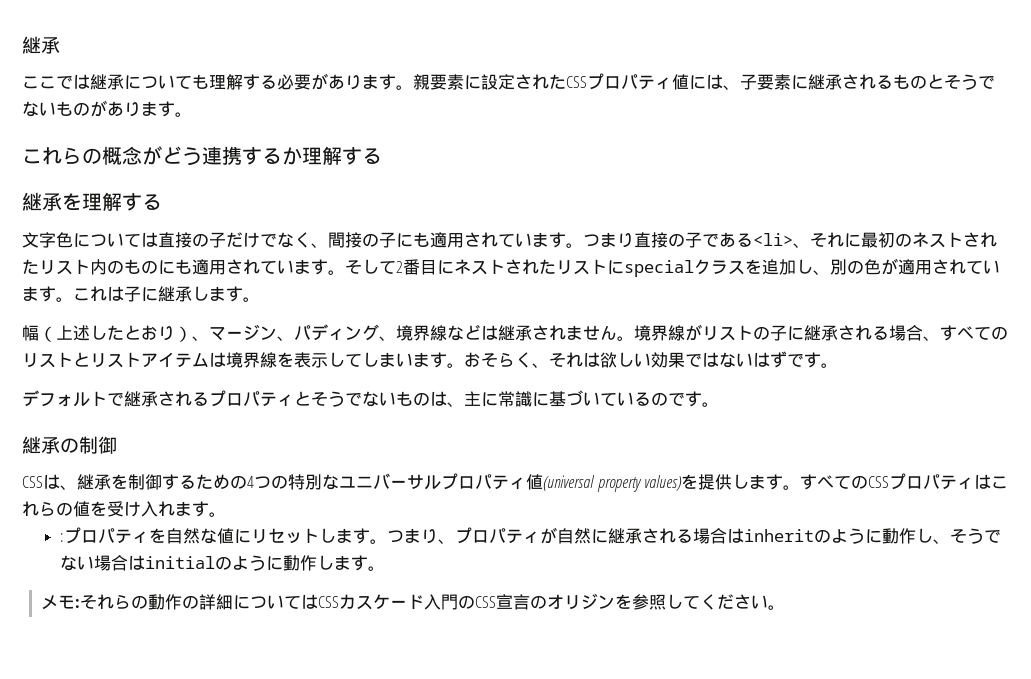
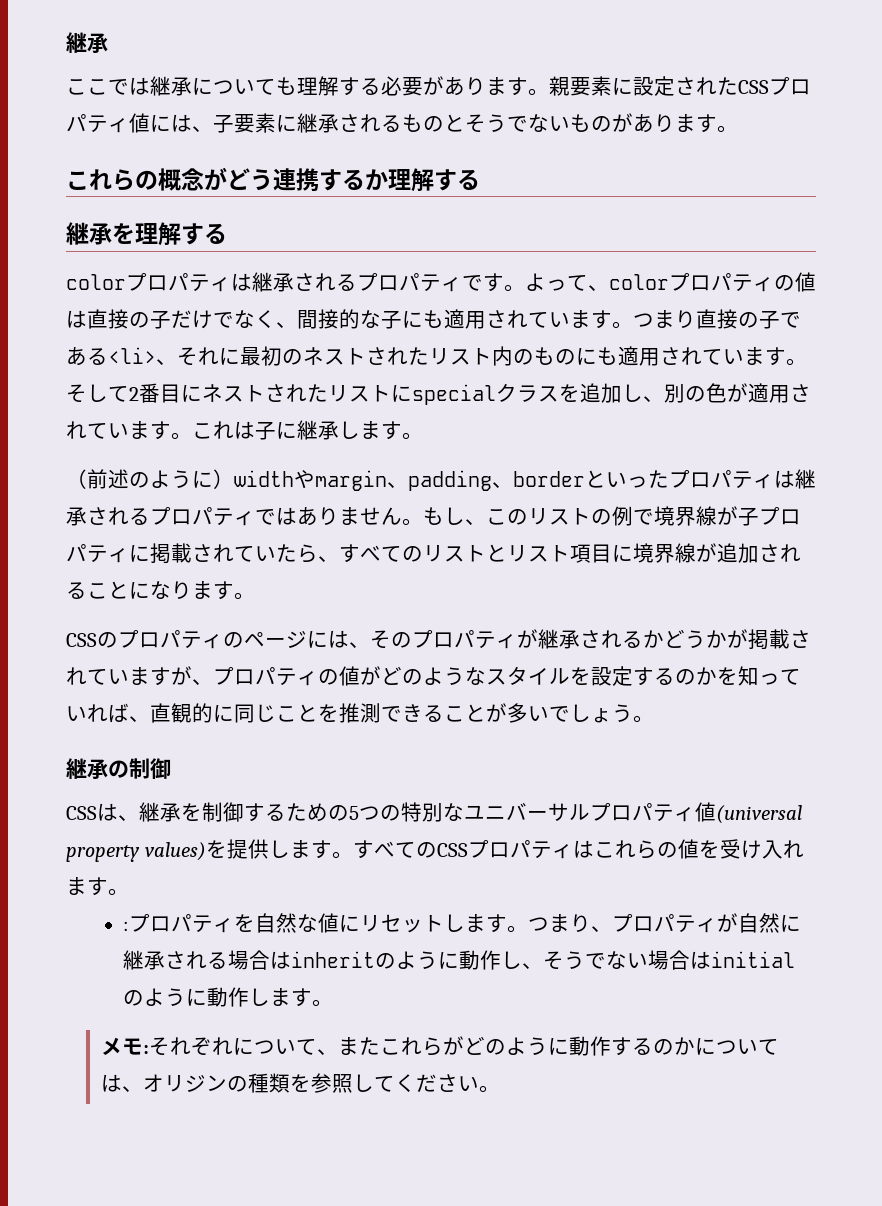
- 文字色については直接の子だけでなく、間接の子にも適用されています。
+ colorプロパティは継承されるプロパティです。よって、colorプロパティの値は直接の子だけでなく、間接的な子にも適用されています。
- 幅（上述したとおり）、マージン、パディング、境界線などは継承されません。境界線がリストの子に継承される場合、すべてのリストとリストアイテムは境界線を表示してしまいます。おそらく、それは欲しい効果ではないはずです。
- デフォルトで継承されるプロパティとそうでないものは、主に常識に基づいているのです。
+ （前述のように）widthやmargin、padding、borderといったプロパティは継承されるプロパティではありません。もし、このリストの例で境界線が子プロパティに掲載されていたら、すべてのリストとリスト項目に境界線が追加されることになります。
+ CSSのプロパティのページには、そのプロパティが継承されるかどうかが掲載されていますが、プロパティの値がどのようなスタイルを設定するのかを知っていれば、直観的に同じことを推測できることが多いでしょう。
- CSSは、継承を制御するための4つの特別なユニバーサルプロパティ値(universal property values)を提供します。
+ CSSは、継承を制御するための5つの特別なユニバーサルプロパティ値(universal property values)を提供します。
- メモ:それらの動作の詳細についてはCSSカスケード入門のCSS宣言のオリジンを参照してください。
+ メモ:それぞれについて、またこれらがどのように動作するのかについては、オリジンの種類を参照してください。

